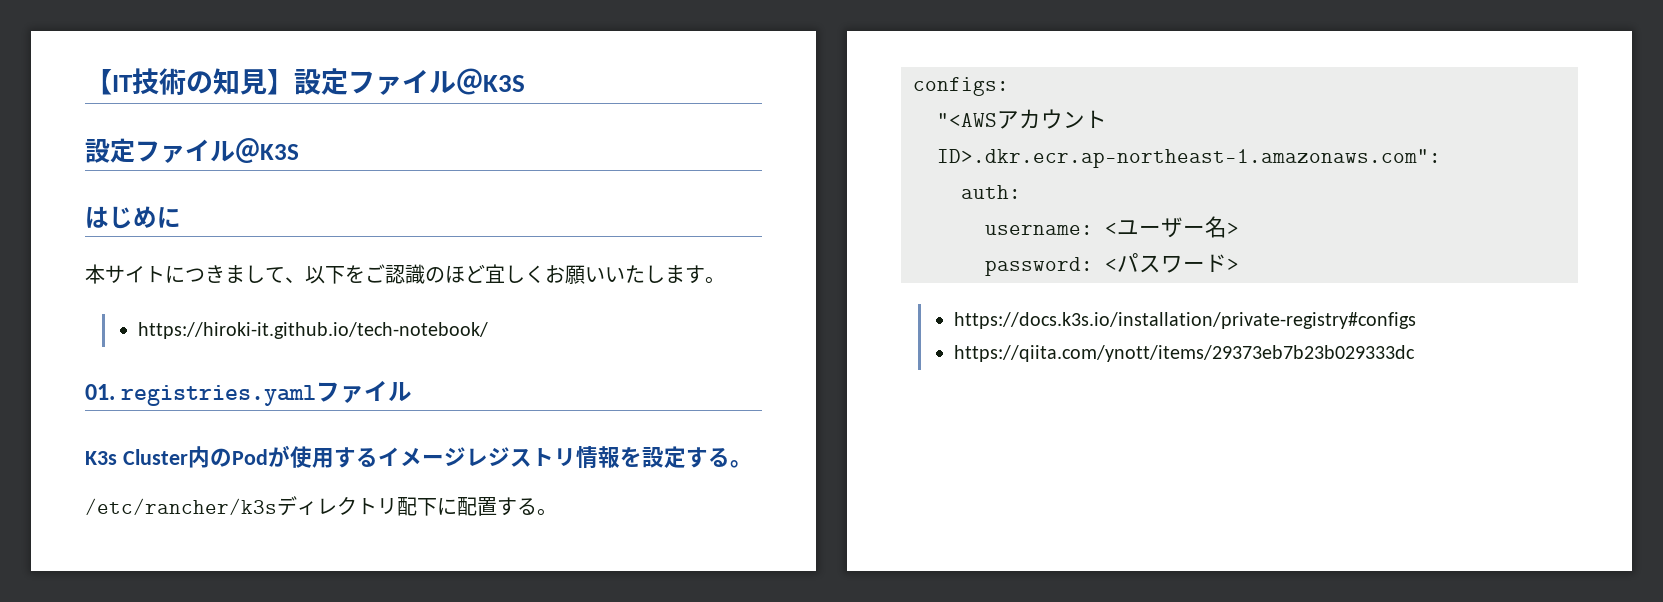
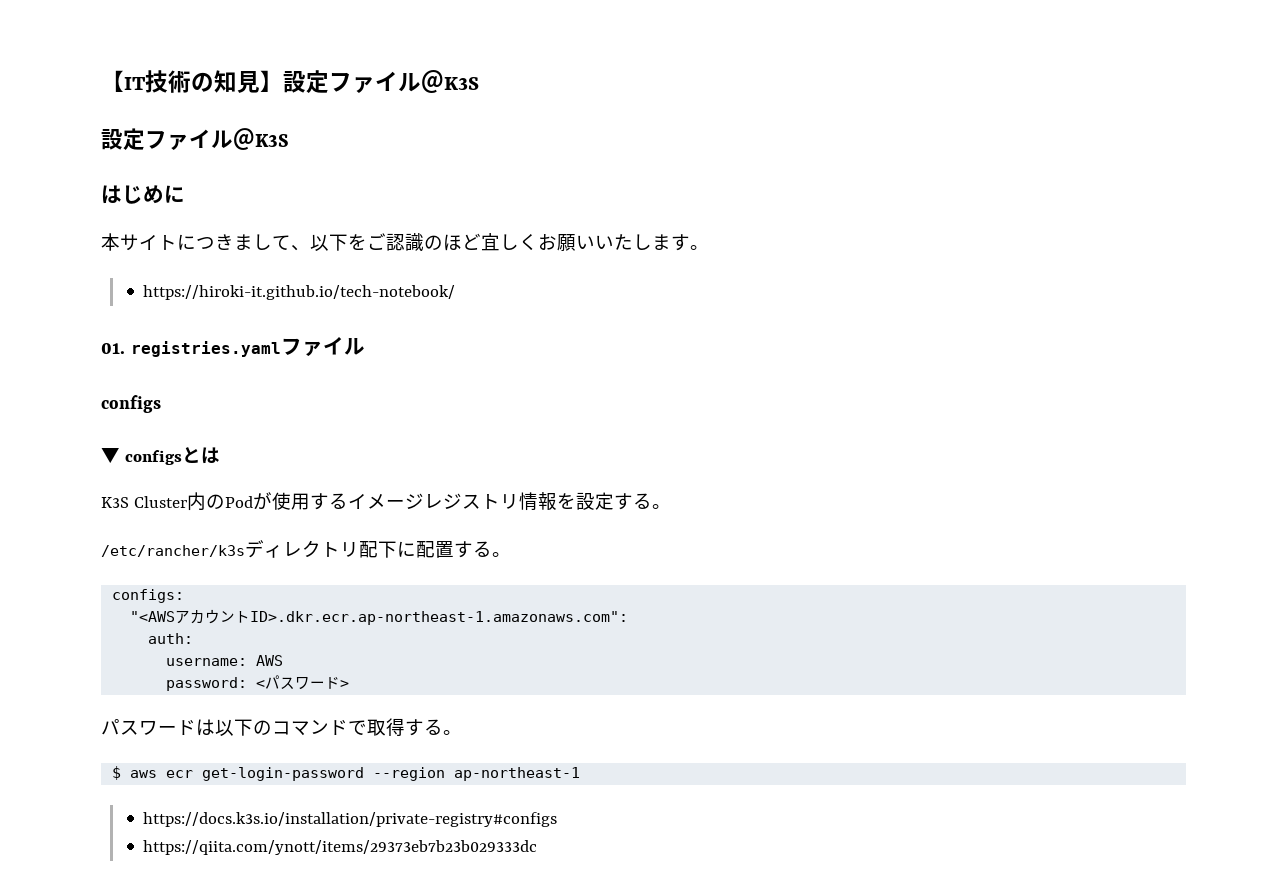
  01. registries.yamlファイル
- K3s Cluster内のPodが使用するイメージレジストリ情報を設定する。
+ configs
+ ▼ configsとは
+ K3S Cluster内のPodが使用するイメージレジストリ情報を設定する。
- username: <ユーザー名>
+ username: AWS
+ パスワードは以下のコマンドで取得する。
+ $ aws ecr get-login-password --region ap-northeast-1

